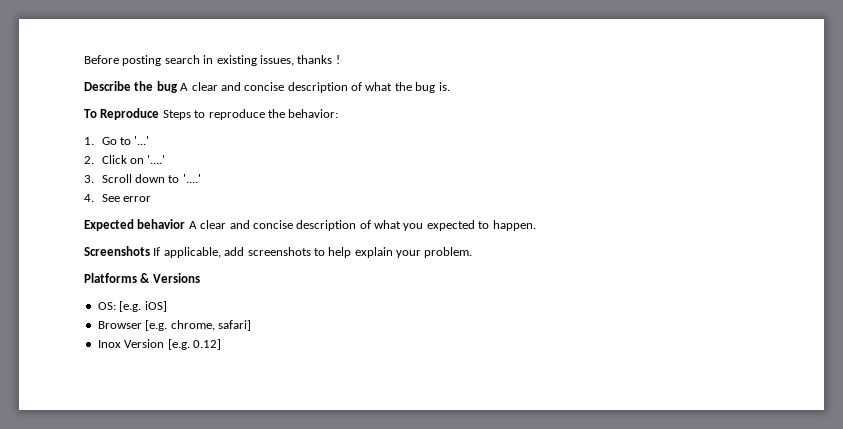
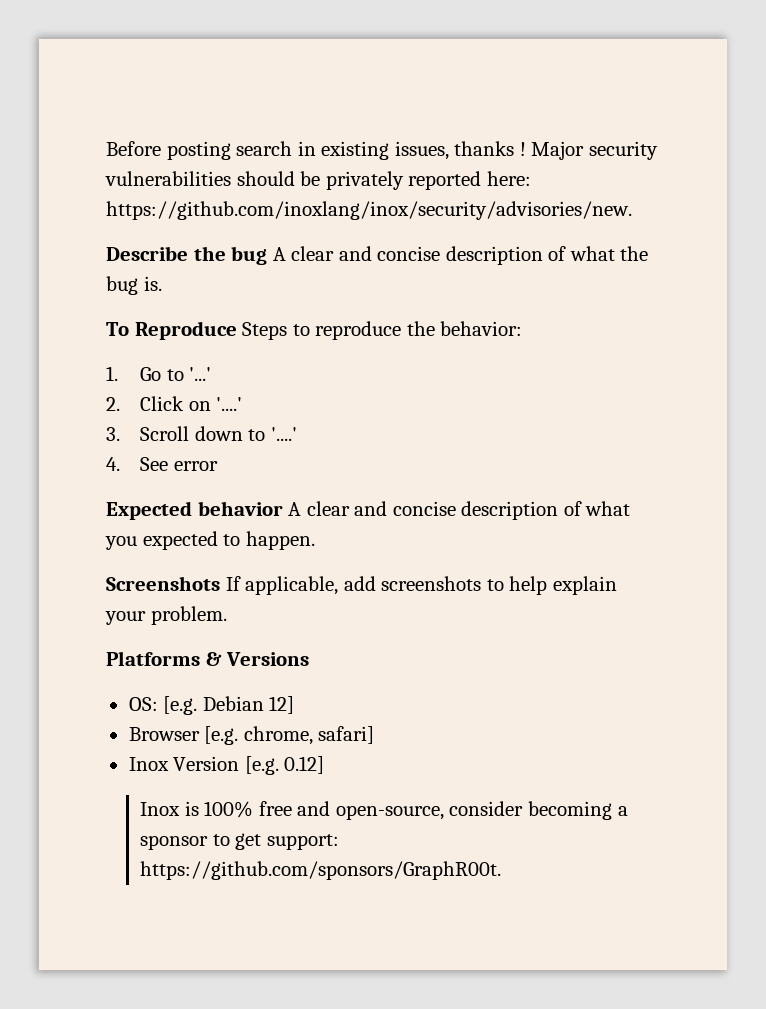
+ Major security vulnerabilities should be privately reported here: https://github.com/inoxlang/inox/security/advisories/new.
- OS: [e.g. iOS]
+ OS: [e.g. Debian 12]
+ Inox is 100% free and open-source, consider becoming a sponsor to get support: https://github.com/sponsors/GraphR00t.

